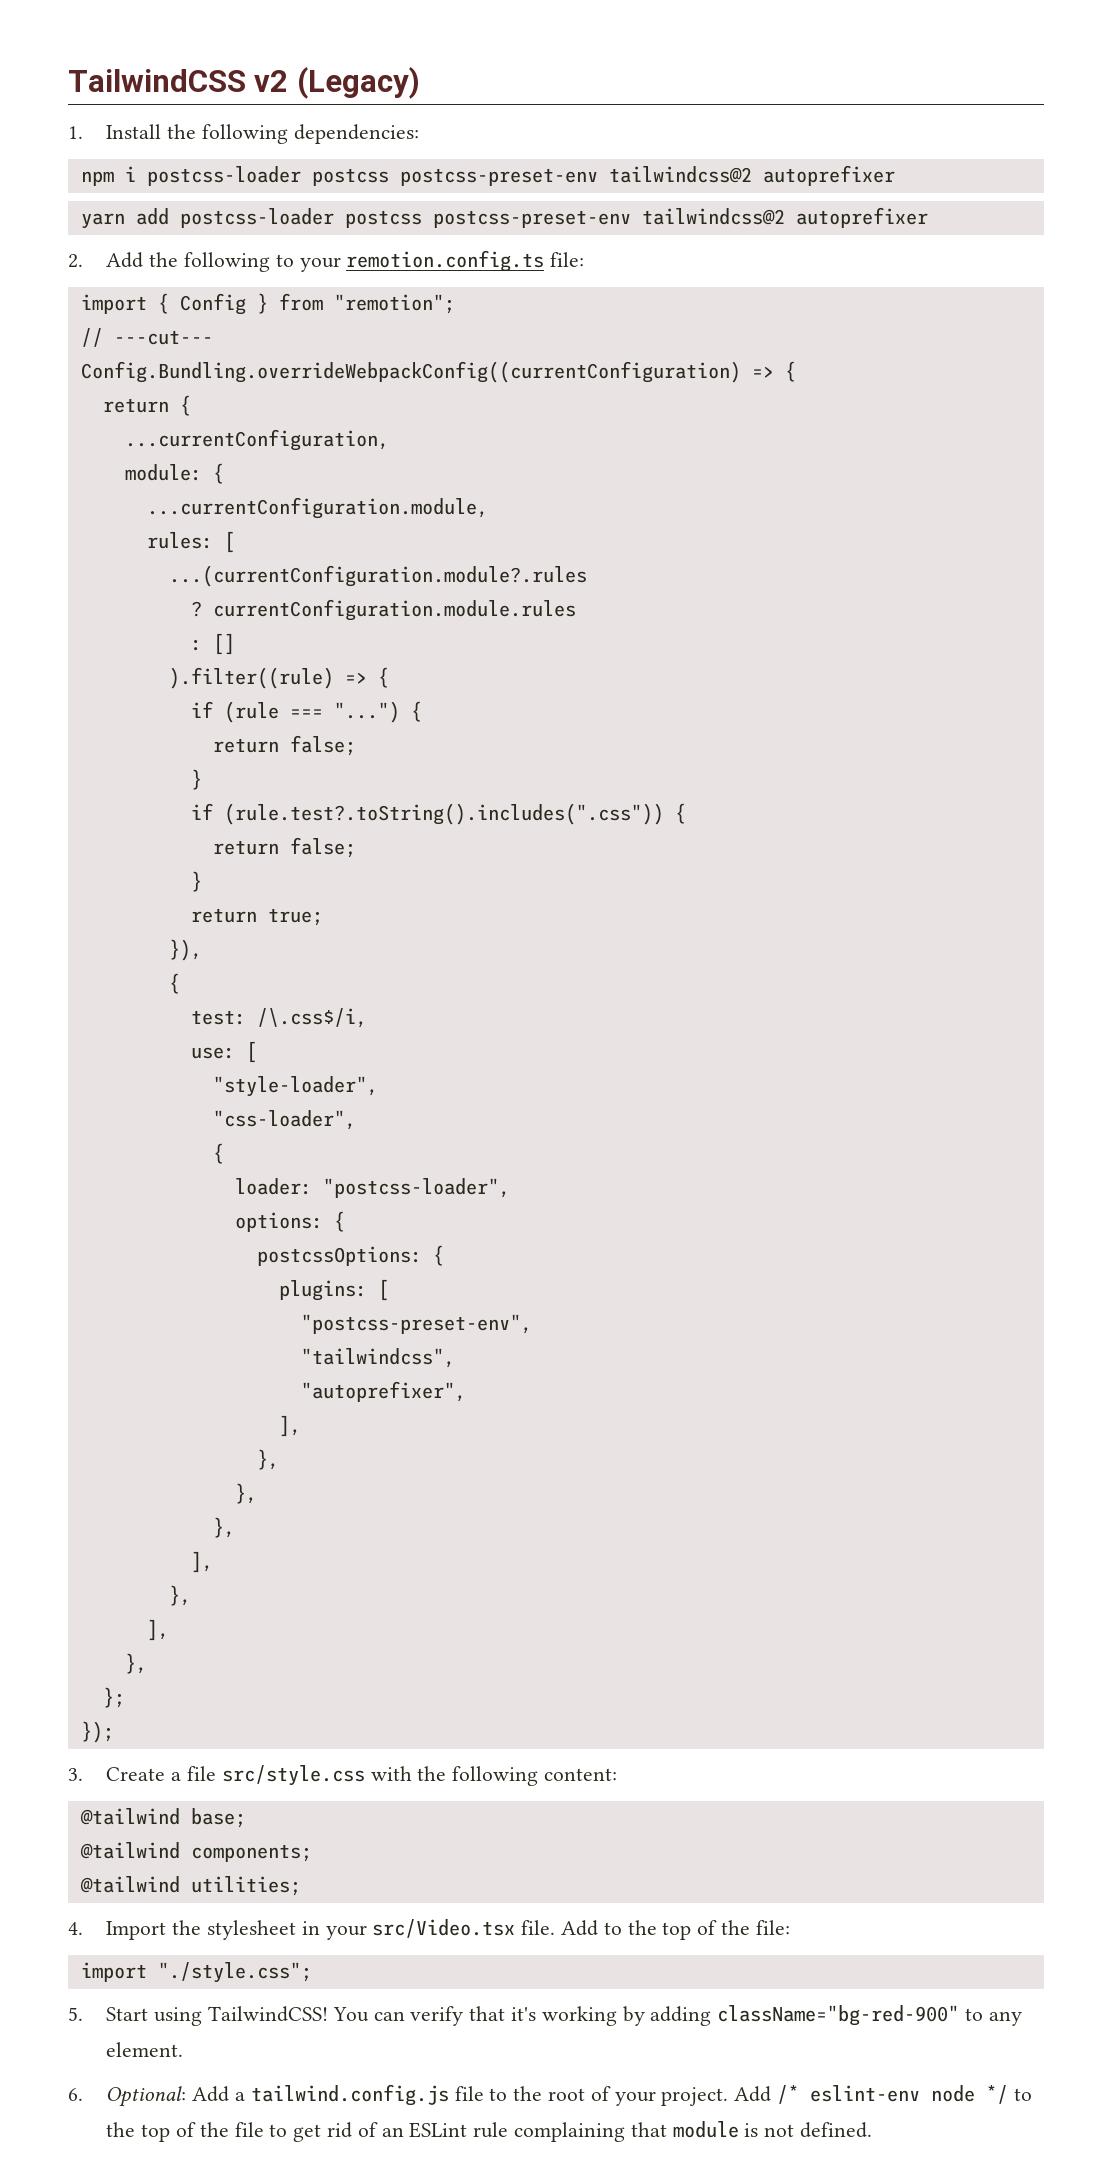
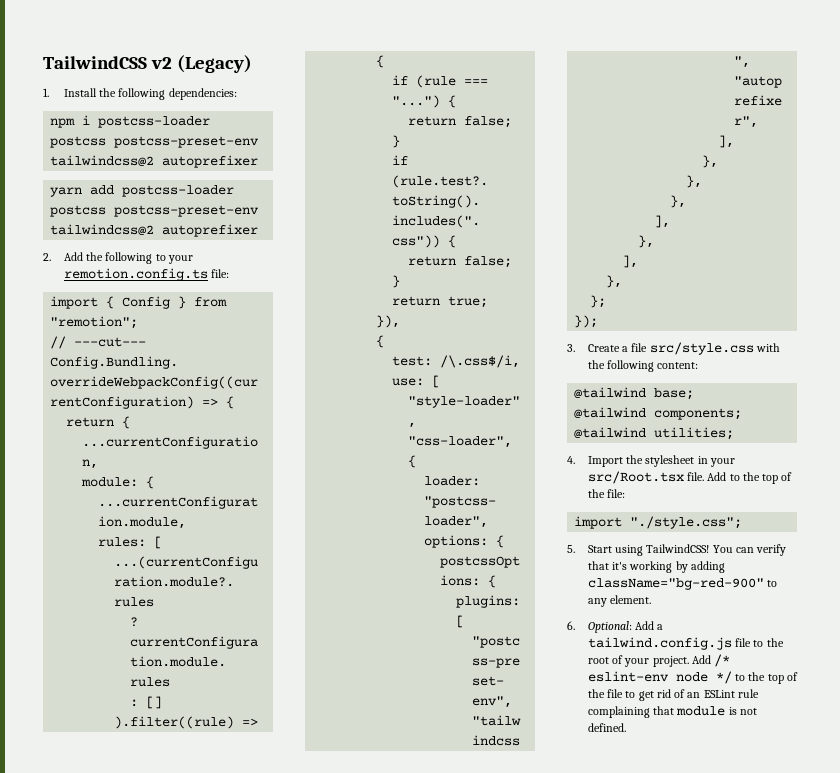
- 4. Import the stylesheet in your src/Video.tsx file.
+ 4. Import the stylesheet in your src/Root.tsx file.

